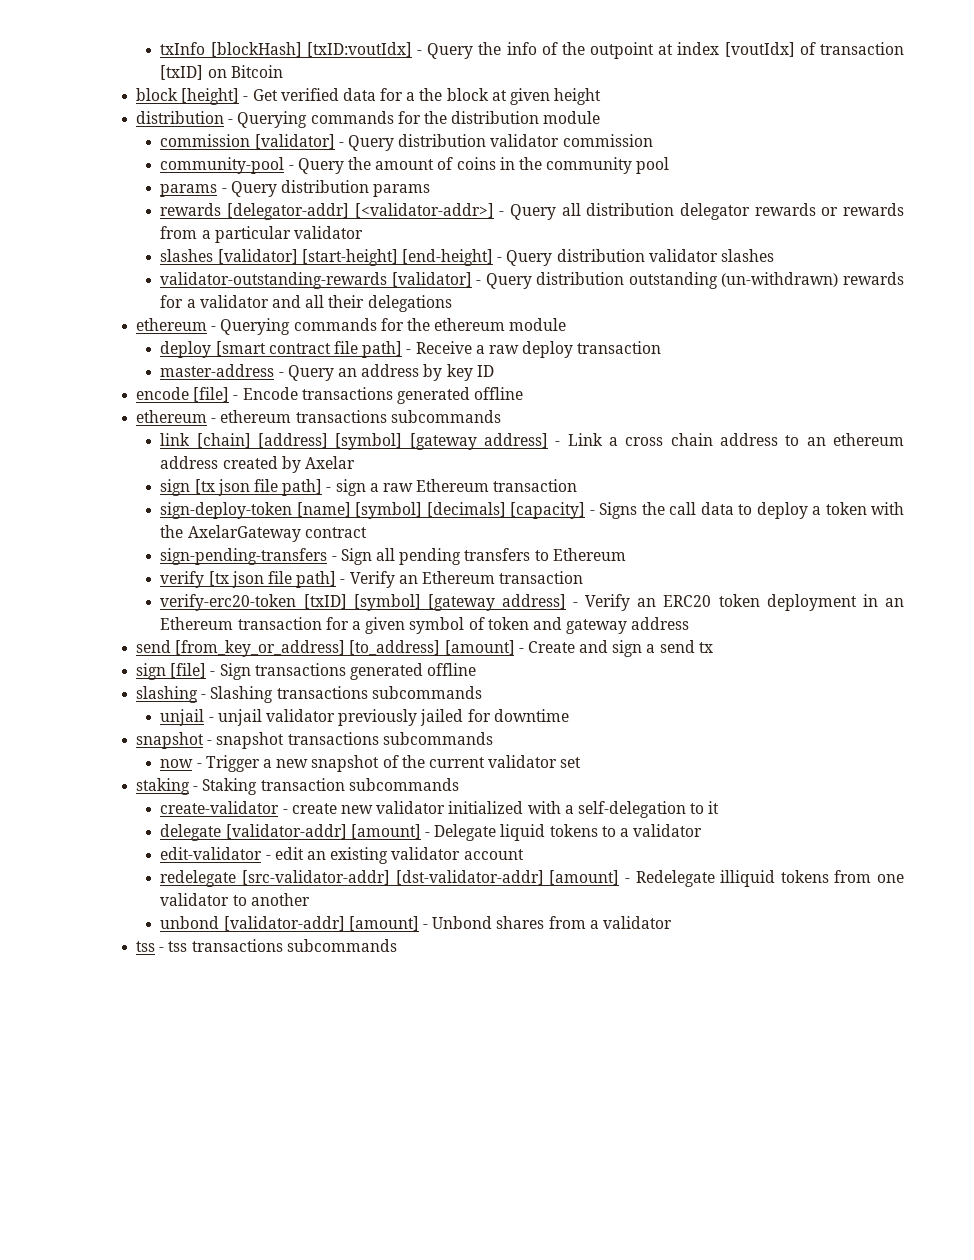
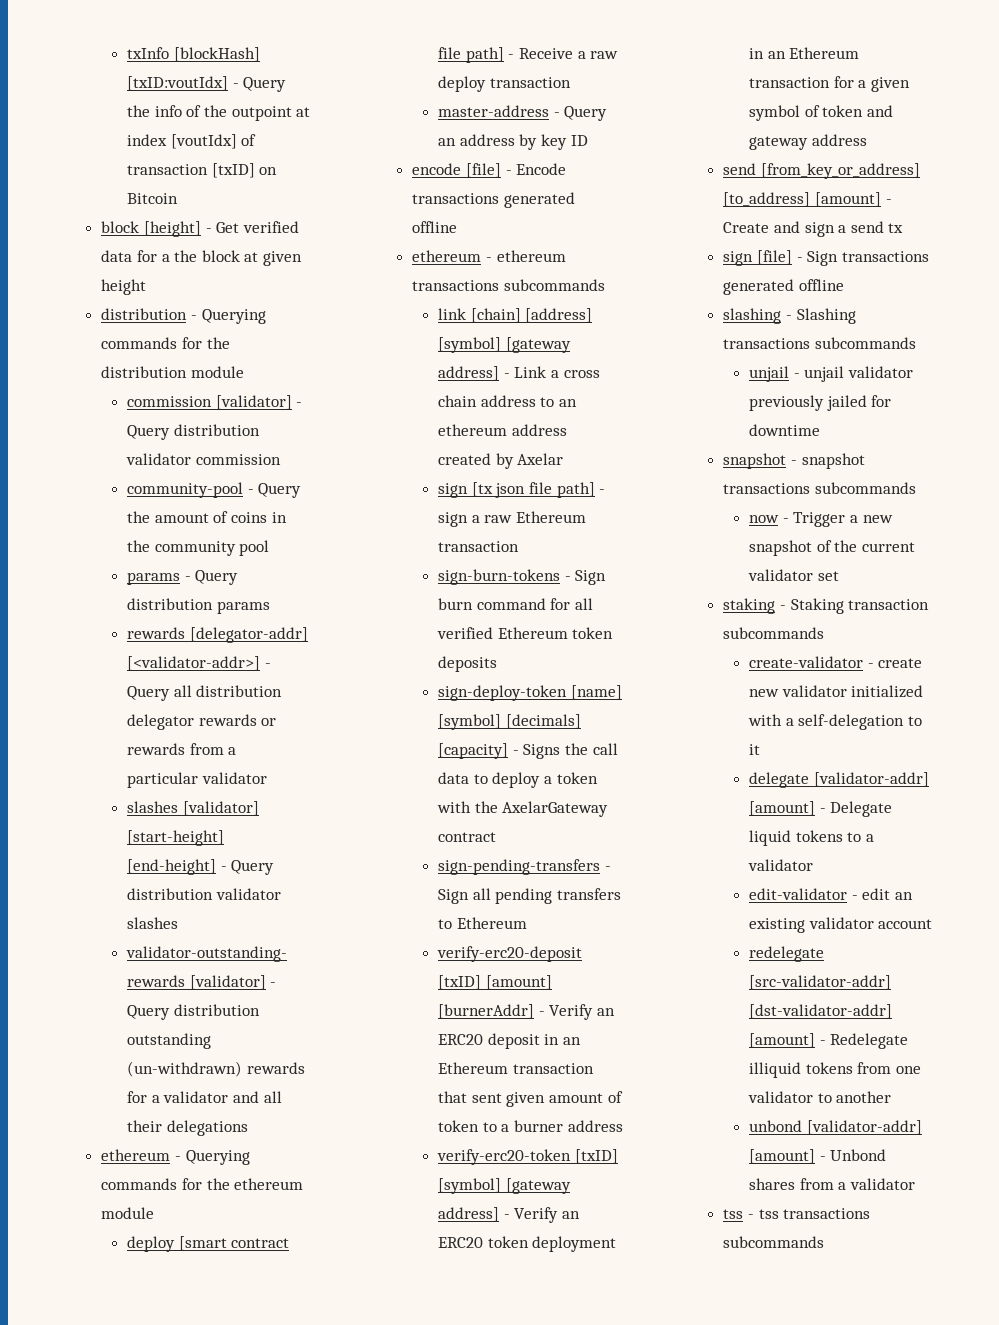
+ sign-burn-tokens - Sign burn command for all verified Ethereum token deposits
- verify [tx json file path] - Verify an Ethereum transaction
+ verify-erc20-deposit [txID] [amount] [burnerAddr] - Verify an ERC20 deposit in an Ethereum transaction that sent given amount of token to a burner address

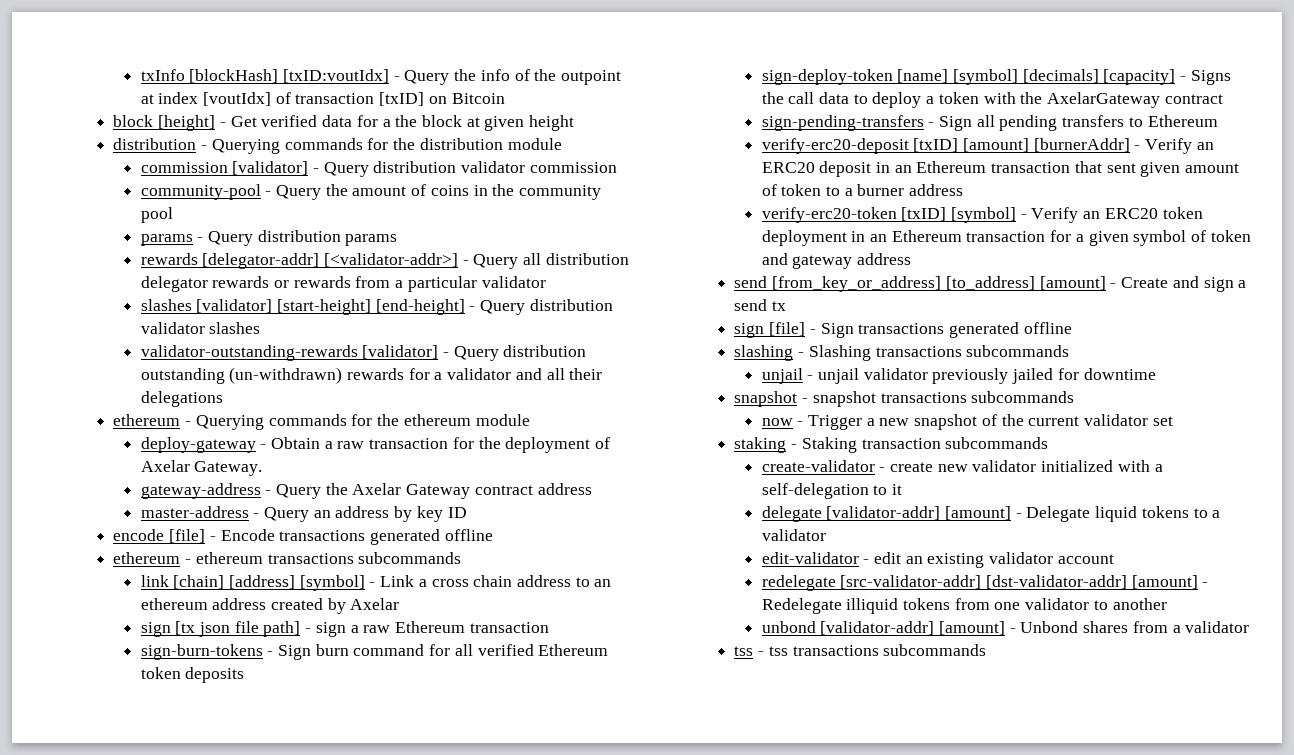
- deploy [smart contract file path] - Receive a raw deploy transaction
+ deploy-gateway - Obtain a raw transaction for the deployment of Axelar Gateway.
+ gateway-address - Query the Axelar Gateway contract address
- link [chain] [address] [symbol] [gateway address] - Link a cross chain address to an ethereum address created by Axelar
+ link [chain] [address] [symbol] - Link a cross chain address to an ethereum address created by Axelar
- verify-erc20-token [txID] [symbol] [gateway address] - Verify an ERC20 token deployment in an Ethereum transaction for a given symbol of token and gateway address
+ verify-erc20-token [txID] [symbol] - Verify an ERC20 token deployment in an Ethereum transaction for a given symbol of token and gateway address

